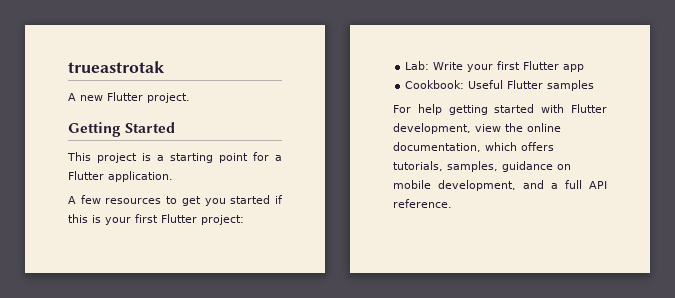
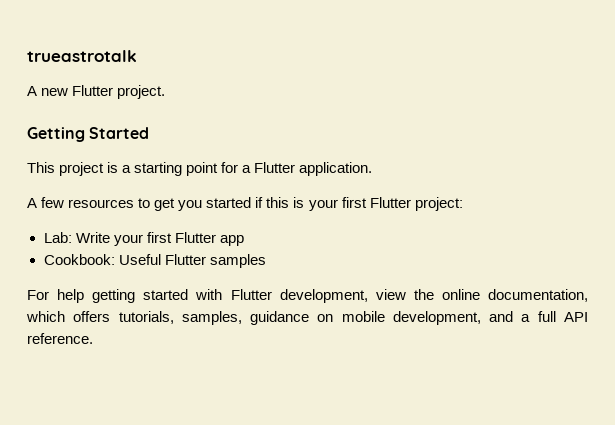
- trueastrotak
+ trueastrotalk

